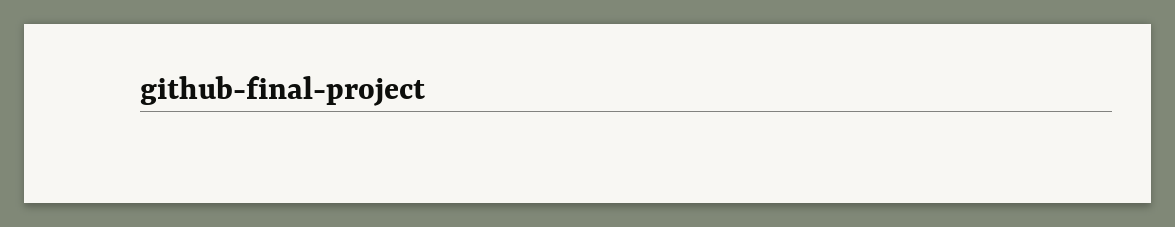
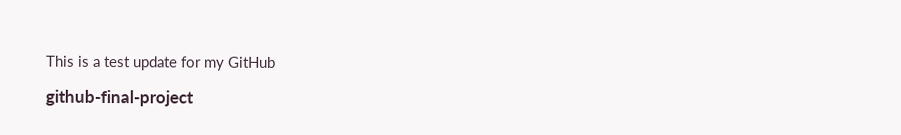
+ This is a test update for my GitHub

